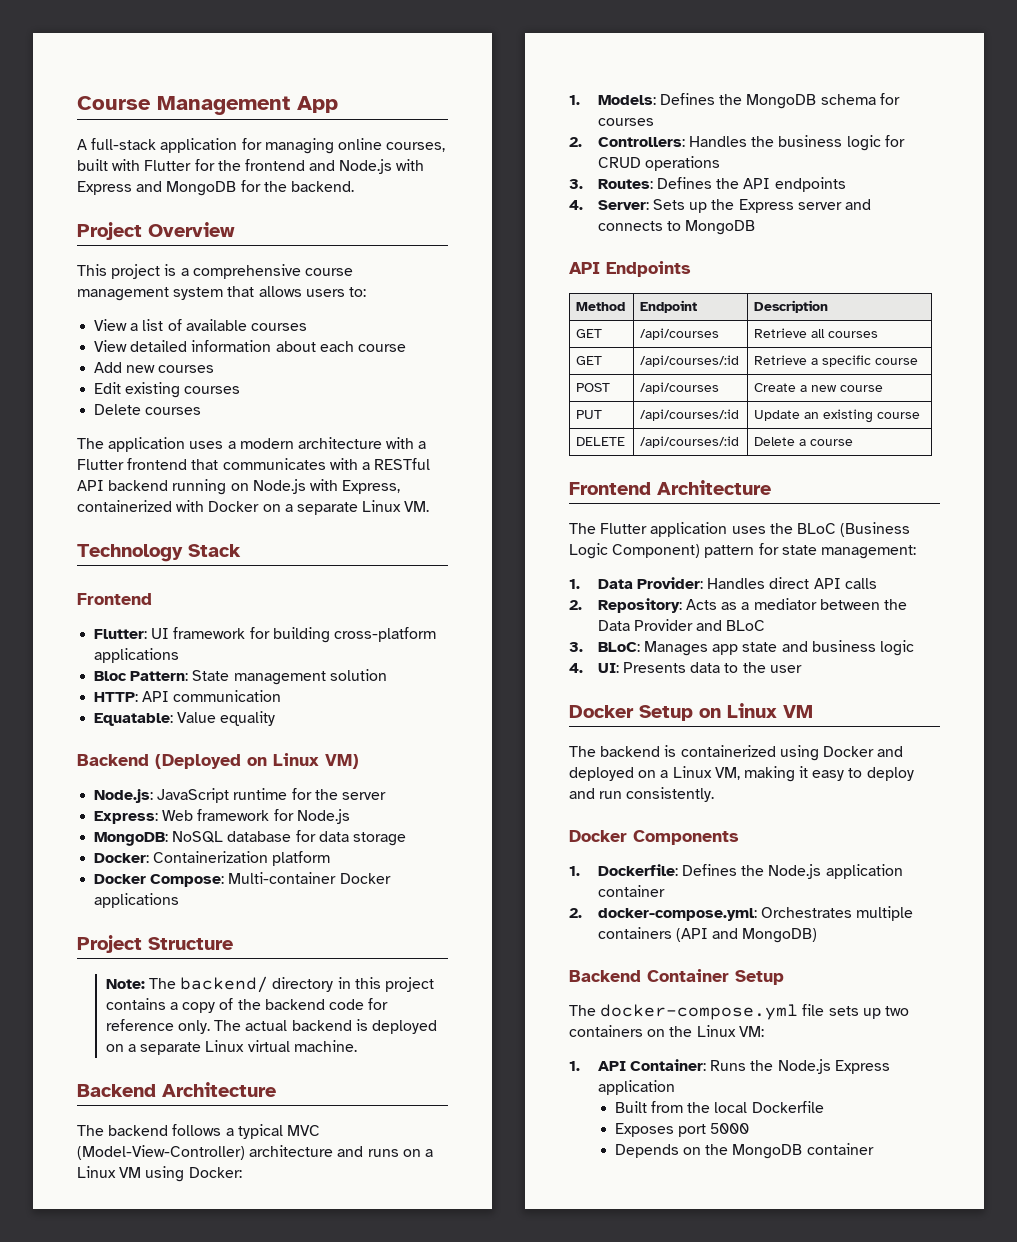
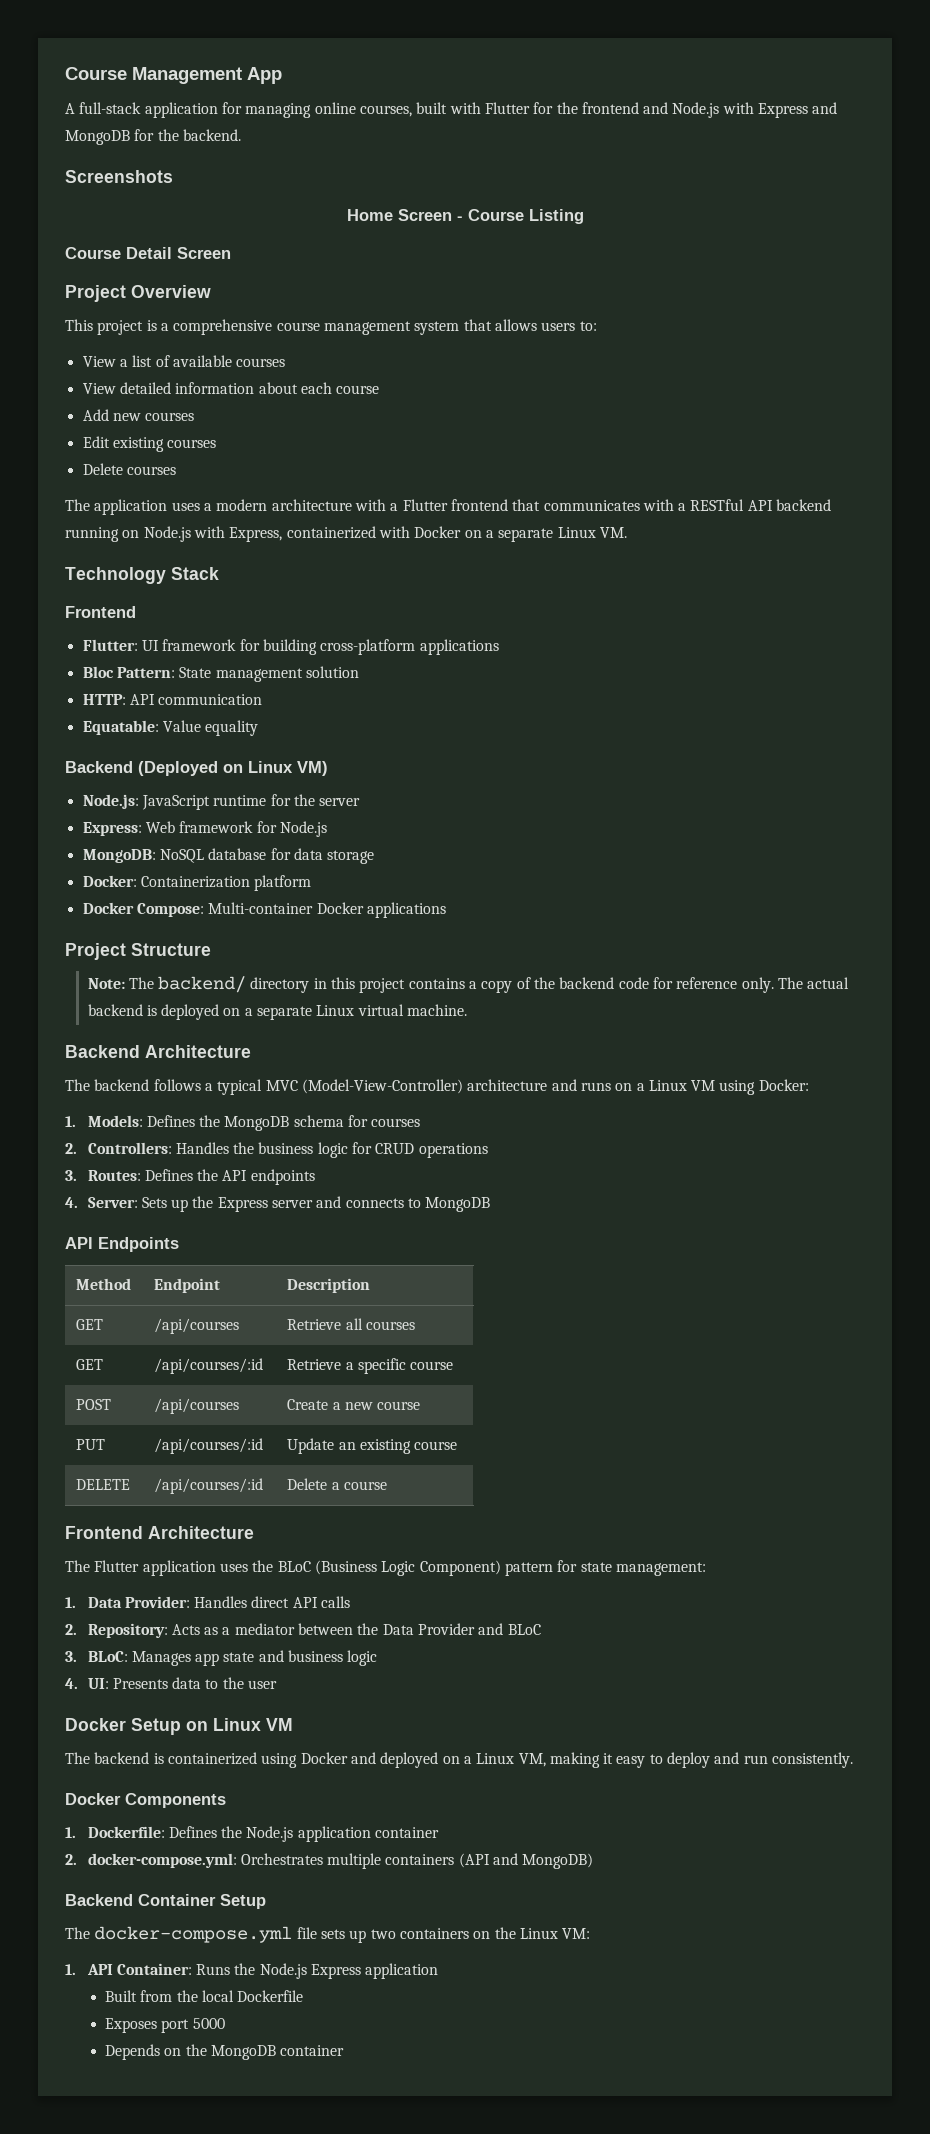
+ Screenshots
+ Home Screen - Course Listing
+ Course Detail Screen

